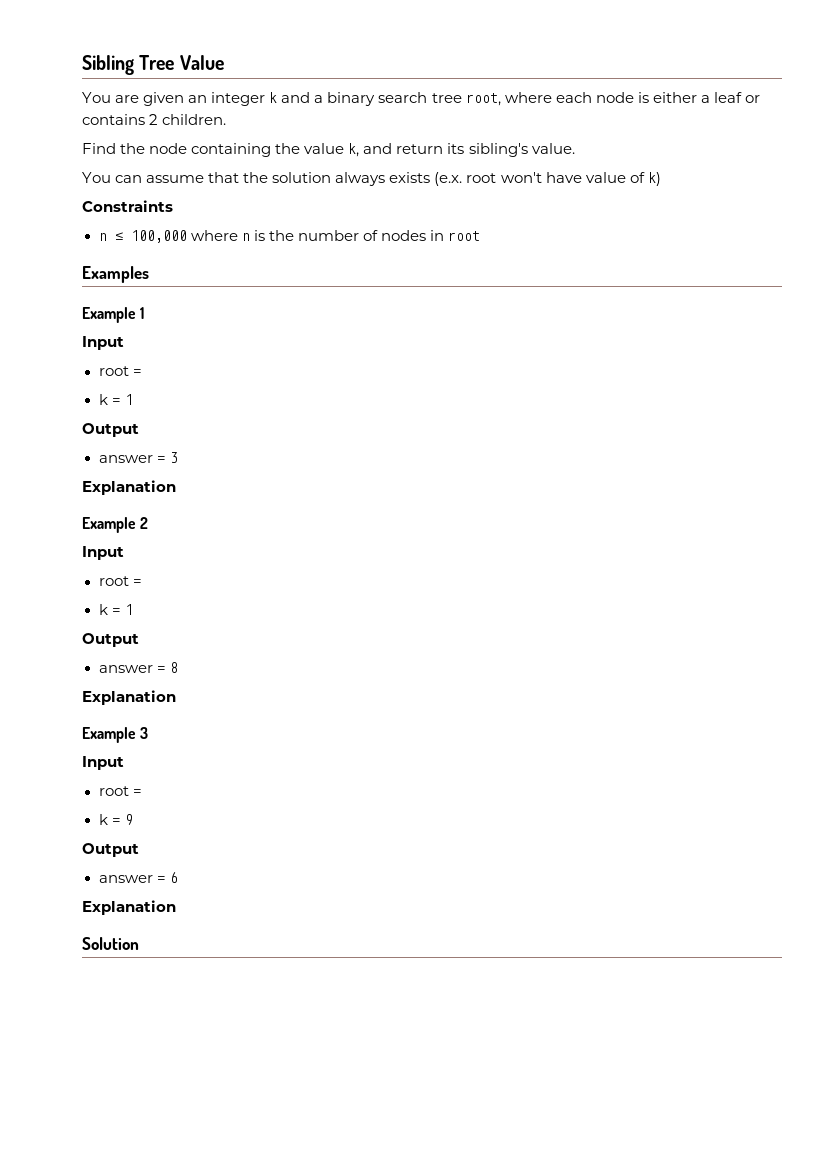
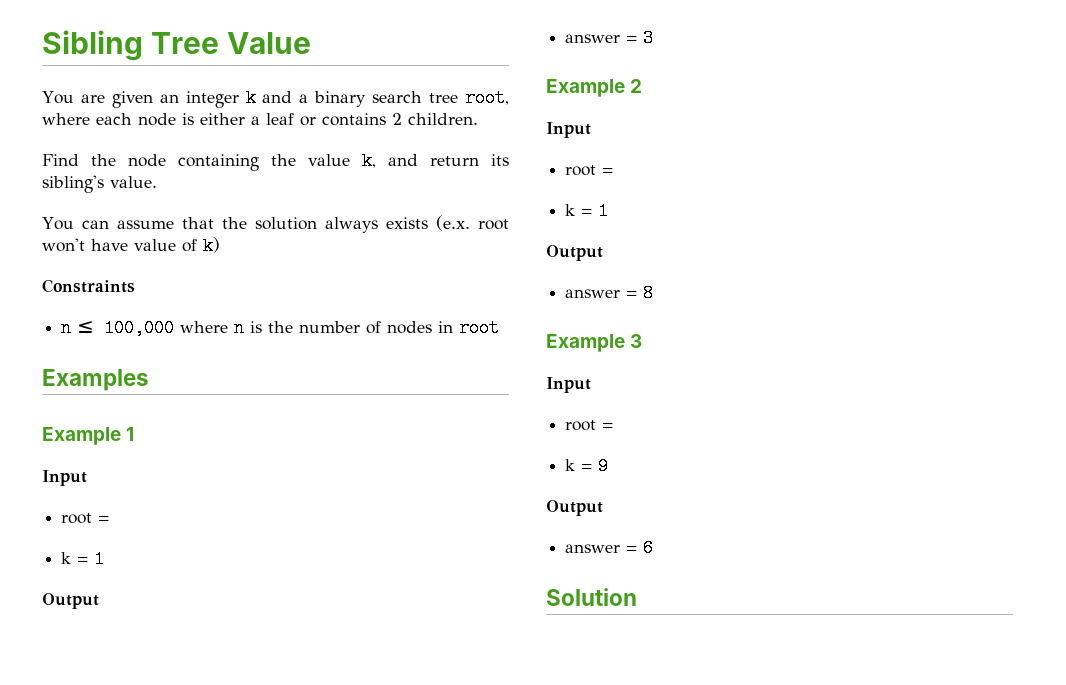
  answer = 3
- Explanation
  answer = 8
- Explanation
  answer = 6
- Explanation

